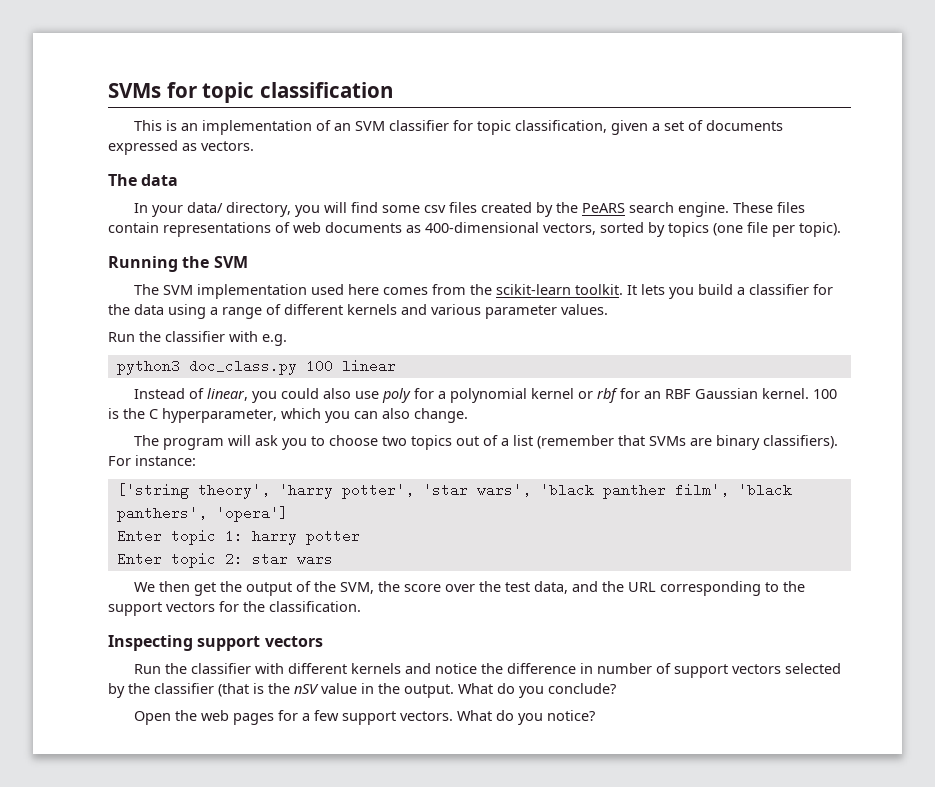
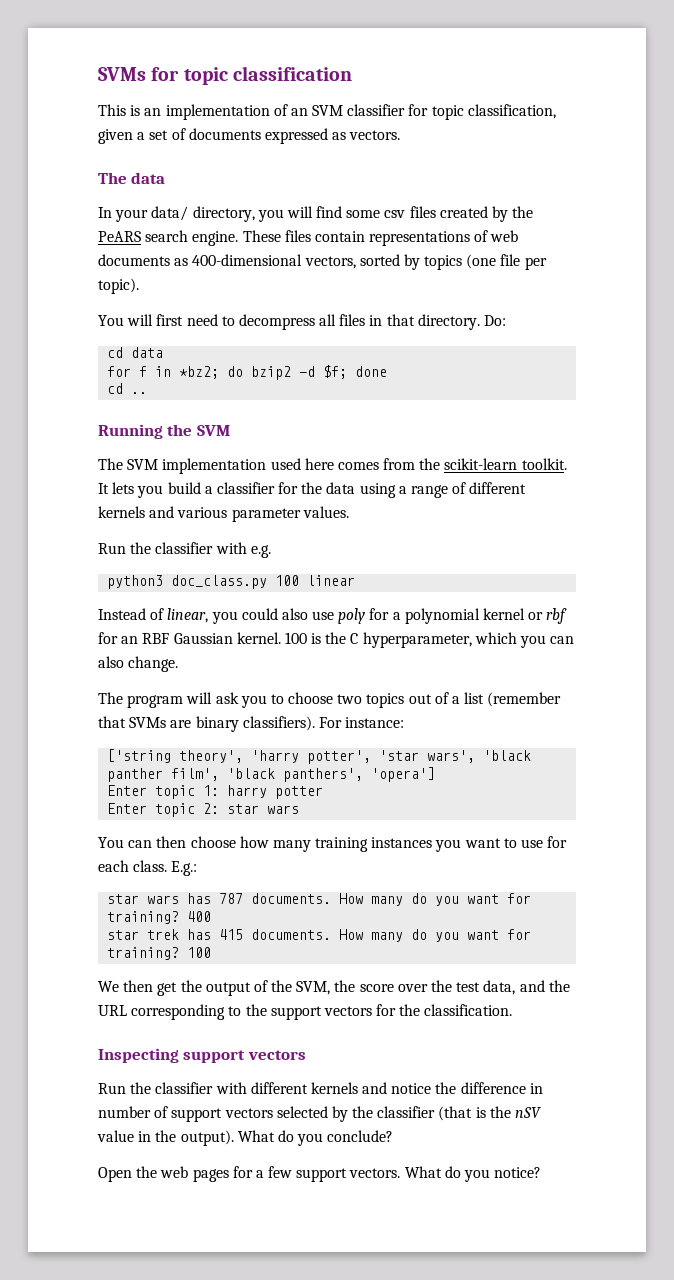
+ You will first need to decompress all files in that directory. Do:
+ cd data
+ for f in *bz2; do bzip2 -d $f; done
+ cd ..
+ You can then choose how many training instances you want to use for each class. E.g.:
+ star wars has 787 documents. How many do you want for training? 400
+ star trek has 415 documents. How many do you want for training? 100
- Run the classifier with different kernels and notice the difference in number of support vectors selected by the classifier (that is the nSV value in the output.
+ Run the classifier with different kernels and notice the difference in number of support vectors selected by the classifier (that is the nSV value in the output).

